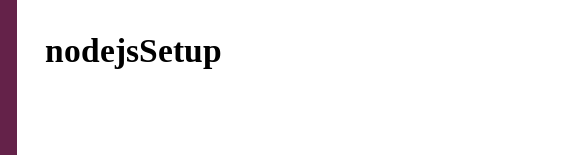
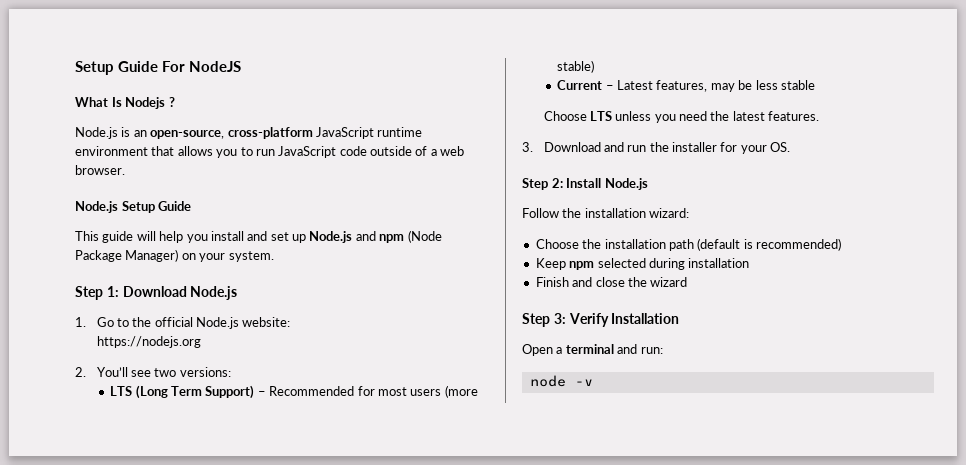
- nodejsSetup
+ Setup Guide For NodeJS
+ What Is Nodejs ?
+ Node.js is an open-source, cross-platform JavaScript runtime environment that allows you to run JavaScript code outside of a web browser.
+ Node.js Setup Guide
+ This guide will help you install and set up Node.js and npm (Node Package Manager) on your system.
+ Step 1: Download Node.js
+ 1. Go to the official Node.js website:
+ https://nodejs.org
+ 2. You’ll see two versions:
+ LTS (Long Term Support) – Recommended for most users (more stable)
+ Current – Latest features, may be less stable
+ Choose LTS unless you need the latest features.
+ 3. Download and run the installer for your OS.
+ Step 2: Install Node.js
+ Follow the installation wizard:
+ Choose the installation path (default is recommended)
+ Keep npm selected during installation
+ Finish and close the wizard
+ Step 3: Verify Installation
+ Open a terminal and run:
+ node -v

